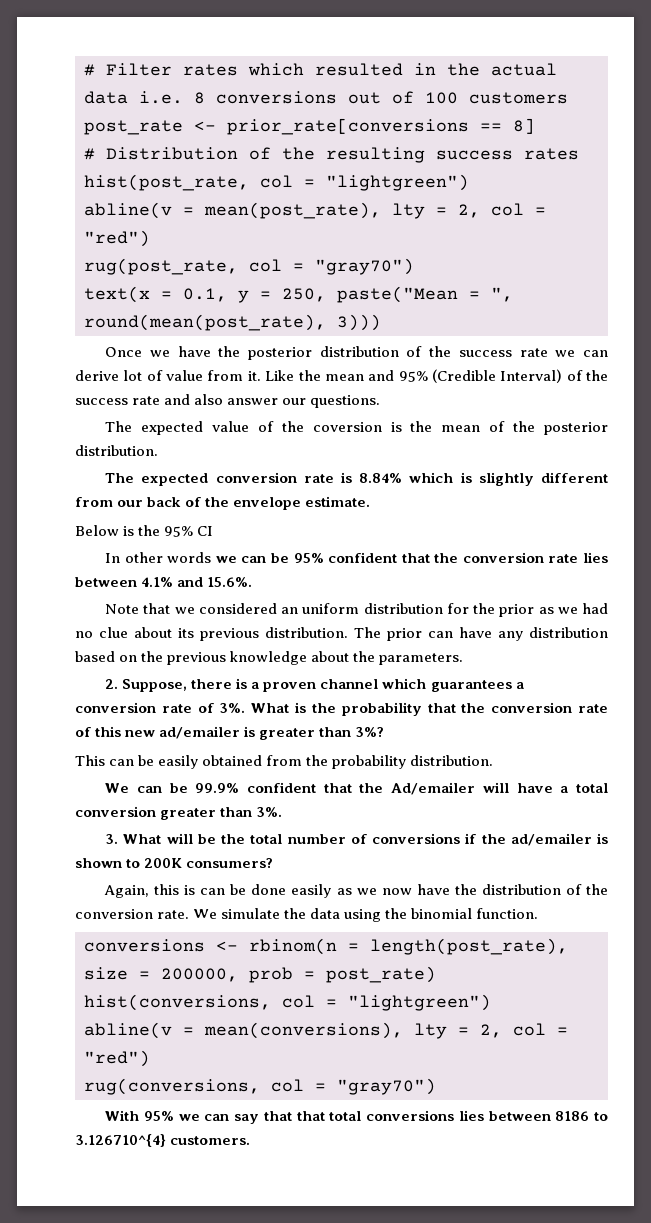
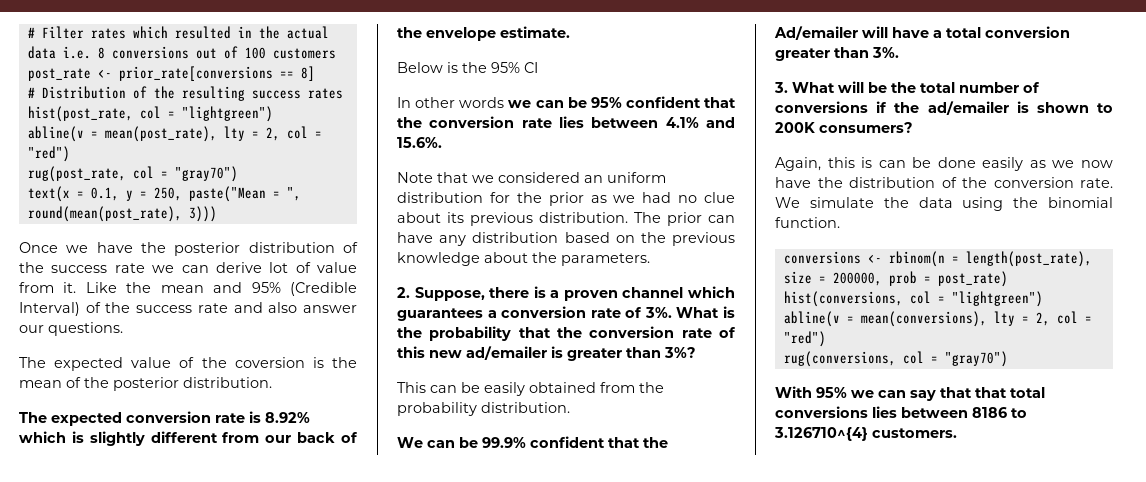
- The expected conversion rate is 8.84% which is slightly different from our back of the envelope estimate.
+ The expected conversion rate is 8.92% which is slightly different from our back of the envelope estimate.

